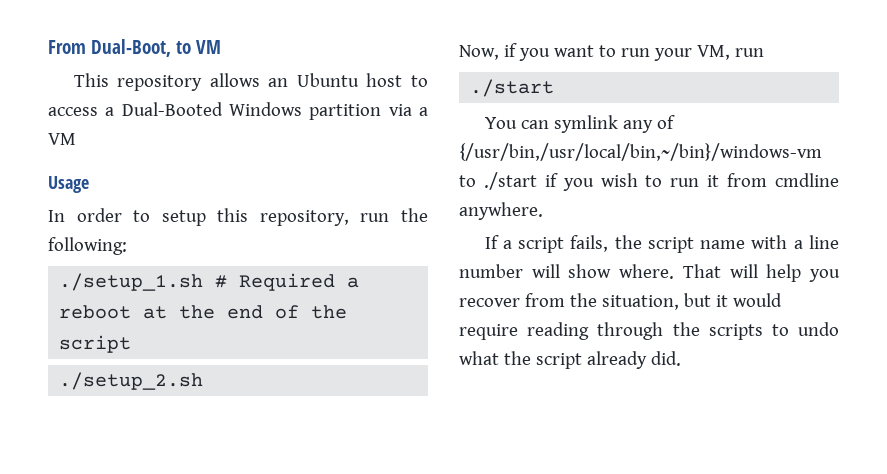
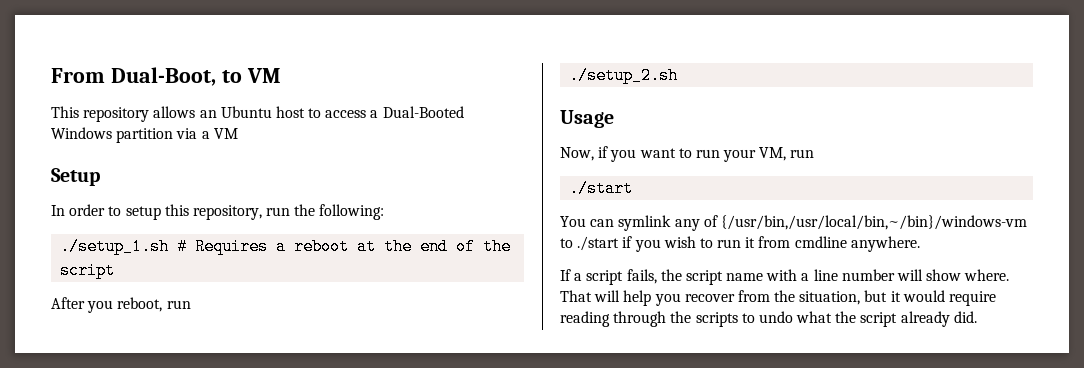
- Usage
+ Setup
- ./setup_1.sh # Required a reboot at the end of the script
+ ./setup_1.sh # Requires a reboot at the end of the script
+ After you reboot, run
+ Usage

